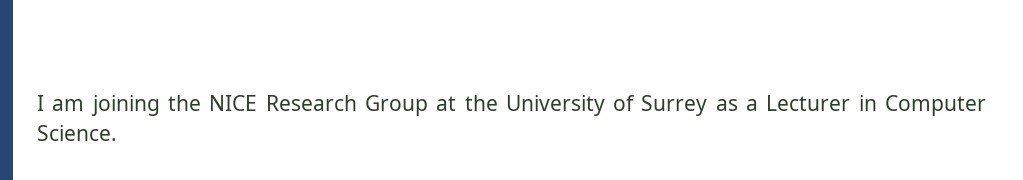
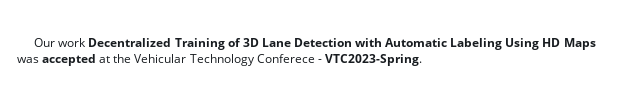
- I am joining the NICE Research Group at the University of Surrey as a Lecturer in Computer Science.
+ Our work Decentralized Training of 3D Lane Detection with Automatic Labeling Using HD Maps was accepted at the Vehicular Technology Conferece - VTC2023-Spring.

